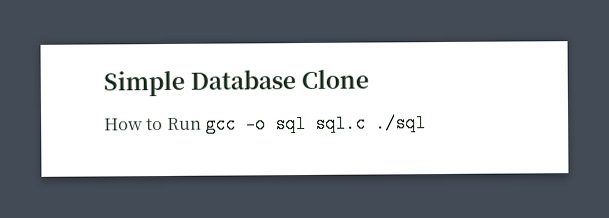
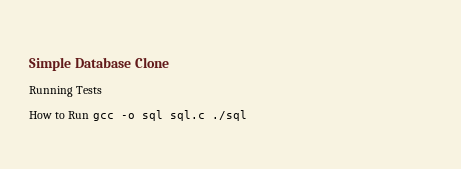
+ Running Tests

